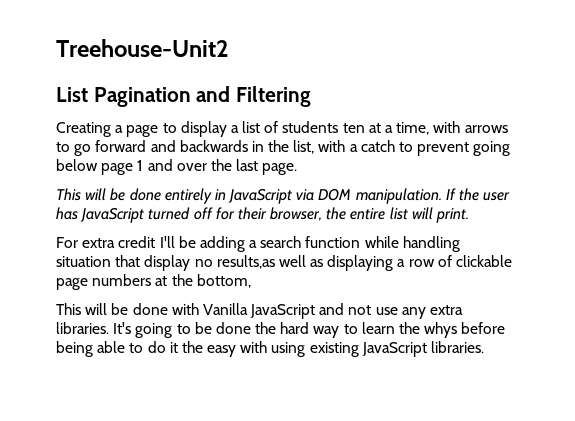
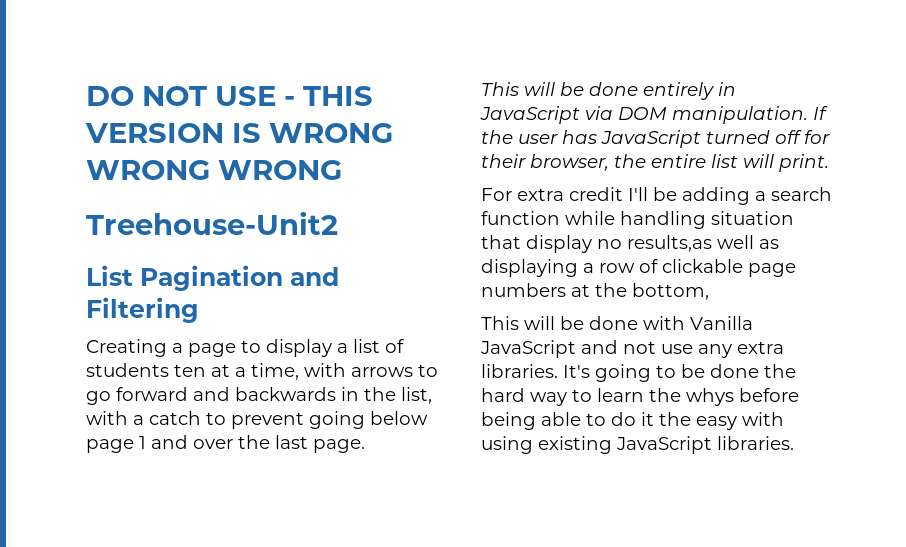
+ DO NOT USE - THIS VERSION IS WRONG WRONG WRONG

